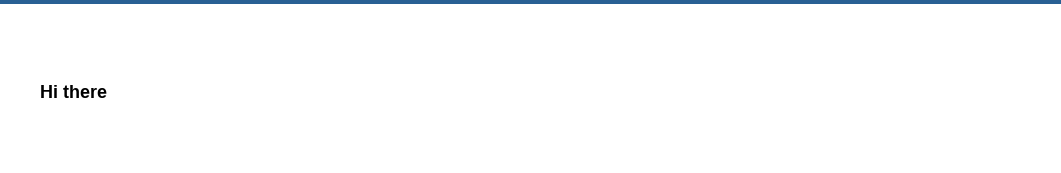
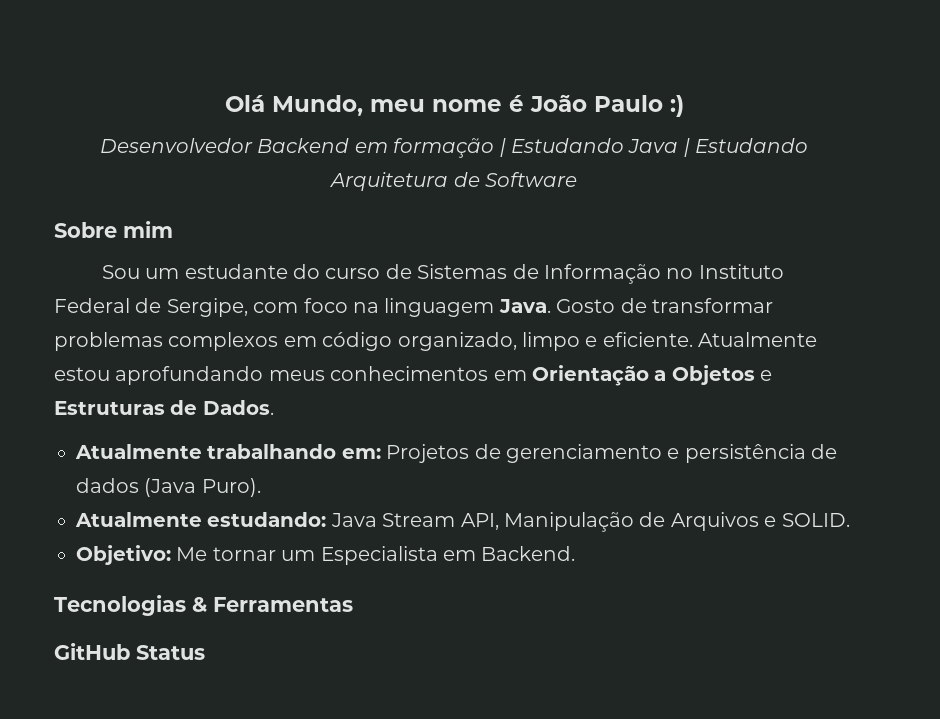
- Hi there
+ Olá Mundo, meu nome é João Paulo :)
+ Desenvolvedor Backend em formação | Estudando Java | Estudando Arquitetura de Software
+ Sobre mim
+ Sou um estudante do curso de Sistemas de Informação no Instituto Federal de Sergipe, com foco na linguagem Java. Gosto de transformar problemas complexos em código organizado, limpo e eficiente. Atualmente estou aprofundando meus conhecimentos em Orientação a Objetos e Estruturas de Dados.
+ Atualmente trabalhando em: Projetos de gerenciamento e persistência de dados (Java Puro).
+ Atualmente estudando: Java Stream API, Manipulação de Arquivos e SOLID.
+ Objetivo: Me tornar um Especialista em Backend.
+ Tecnologias & Ferramentas
+ GitHub Status

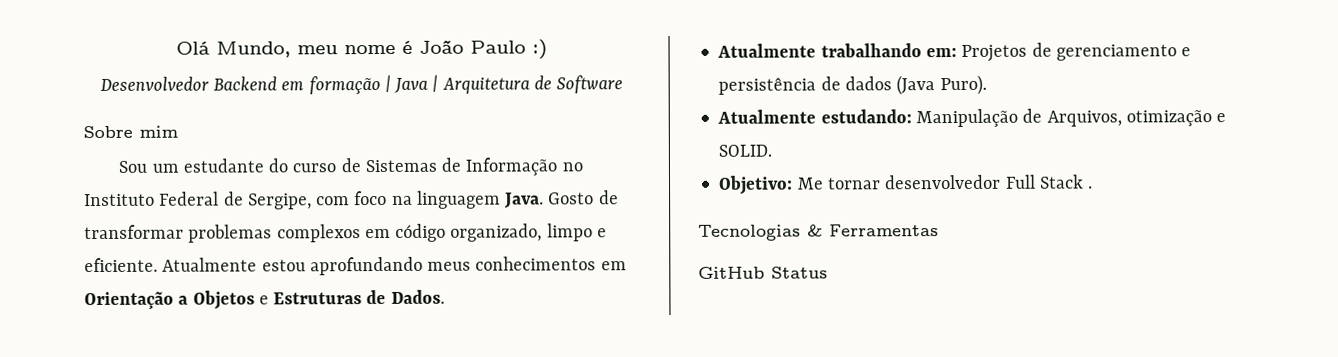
- Desenvolvedor Backend em formação | Estudando Java | Estudando Arquitetura de Software
+ Desenvolvedor Backend em formação | Java | Arquitetura de Software
- Atualmente estudando: Java Stream API, Manipulação de Arquivos e SOLID.
+ Atualmente estudando: Manipulação de Arquivos, otimização e SOLID.
- Objetivo: Me tornar um Especialista em Backend.
+ Objetivo: Me tornar desenvolvedor Full Stack .

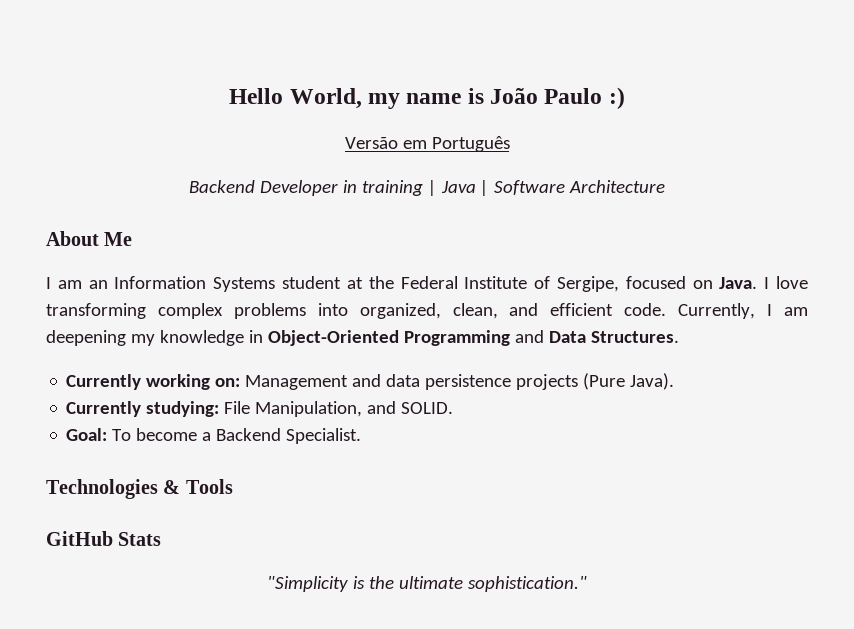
- Olá Mundo, meu nome é João Paulo :)
- Desenvolvedor Backend em formação | Java | Arquitetura de Software
- Sobre mim
- Sou um estudante do curso de Sistemas de Informação no Instituto Federal de Sergipe, com foco na linguagem Java. Gosto de transformar problemas complexos em código organizado, limpo e eficiente. Atualmente estou aprofundando meus conhecimentos em Orientação a Objetos e Estruturas de Dados.
- Atualmente trabalhando em: Projetos de gerenciamento e persistência de dados (Java Puro).
- Atualmente estudando: Manipulação de Arquivos, otimização e SOLID.
- Objetivo: Me tornar desenvolvedor Full Stack .
- Tecnologias & Ferramentas
- GitHub Status
+ Hello World, my name is João Paulo :)
+ Versão em Português
+ Backend Developer in training | Java | Software Architecture
+ About Me
+ I am an Information Systems student at the Federal Institute of Sergipe, focused on Java. I love transforming complex problems into organized, clean, and efficient code. Currently, I am deepening my knowledge in Object-Oriented Programming and Data Structures.
+ Currently working on: Management and data persistence projects (Pure Java).
+ Currently studying: File Manipulation, and SOLID.
+ Goal: To become a Backend Specialist.
+ Technologies & Tools
+ GitHub Stats
+ "Simplicity is the ultimate sophistication."

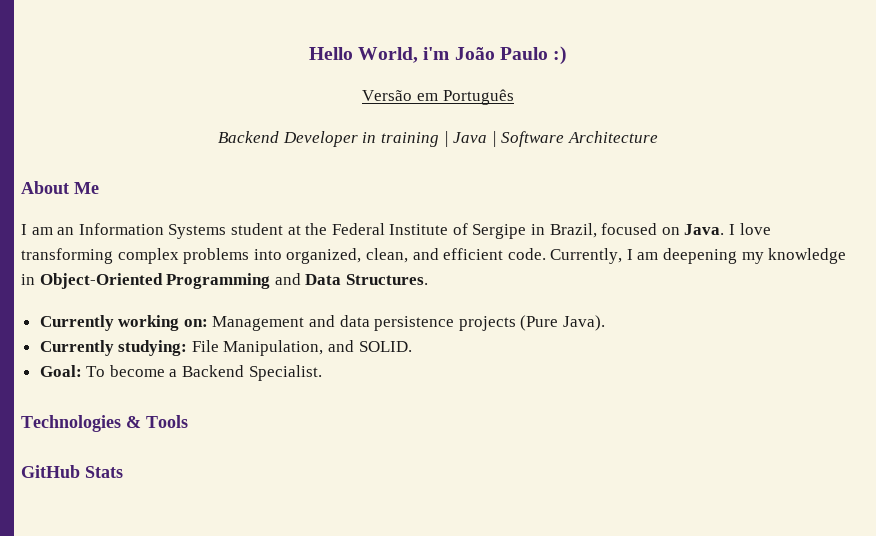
- Hello World, my name is João Paulo :)
+ Hello World, i'm João Paulo :)
- I am an Information Systems student at the Federal Institute of Sergipe, focused on Java.
+ I am an Information Systems student at the Federal Institute of Sergipe in Brazil, focused on Java.
- "Simplicity is the ultimate sophistication."

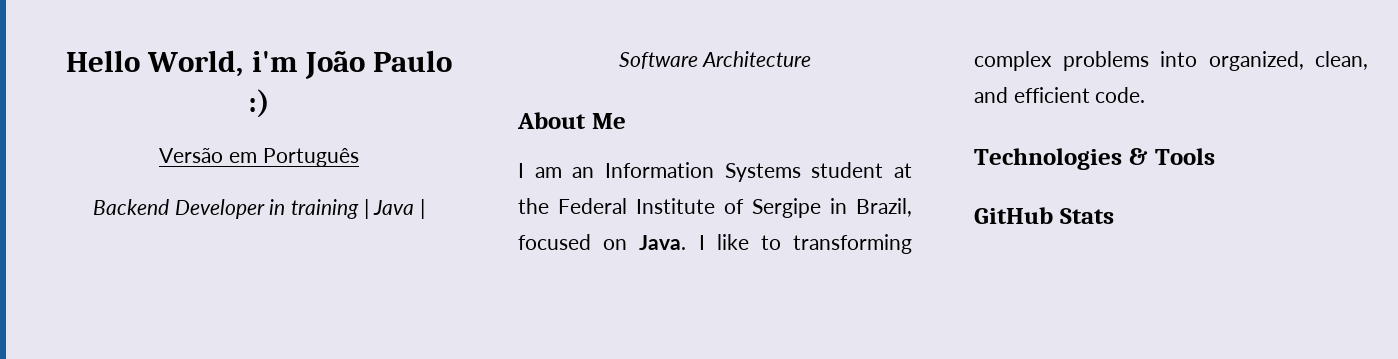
- I love transforming complex problems into organized, clean, and efficient code. Currently, I am deepening my knowledge in Object-Oriented Programming and Data Structures.
- Currently working on: Management and data persistence projects (Pure Java).
- Currently studying: File Manipulation, and SOLID.
- Goal: To become a Backend Specialist.
+ I like to transforming complex problems into organized, clean, and efficient code.

